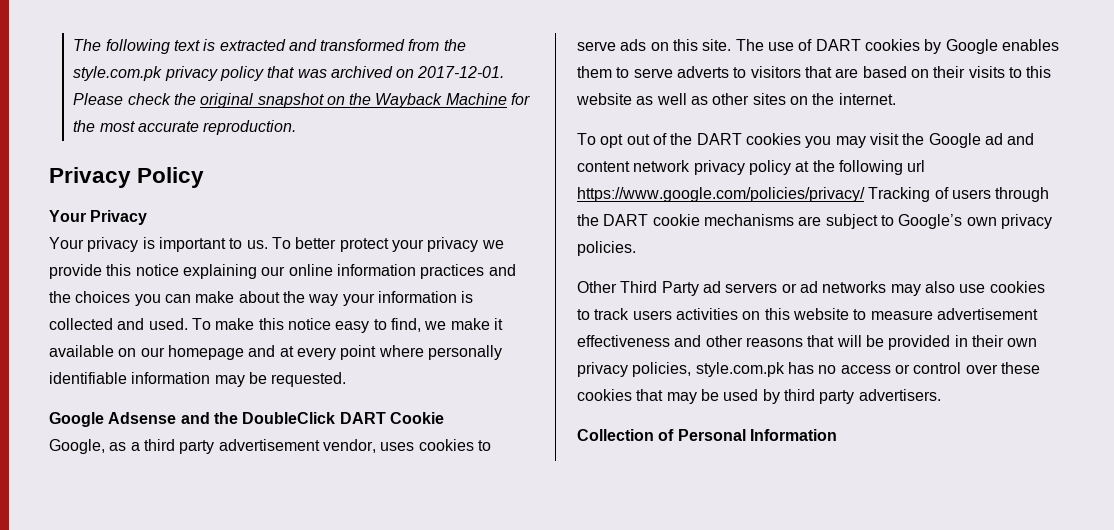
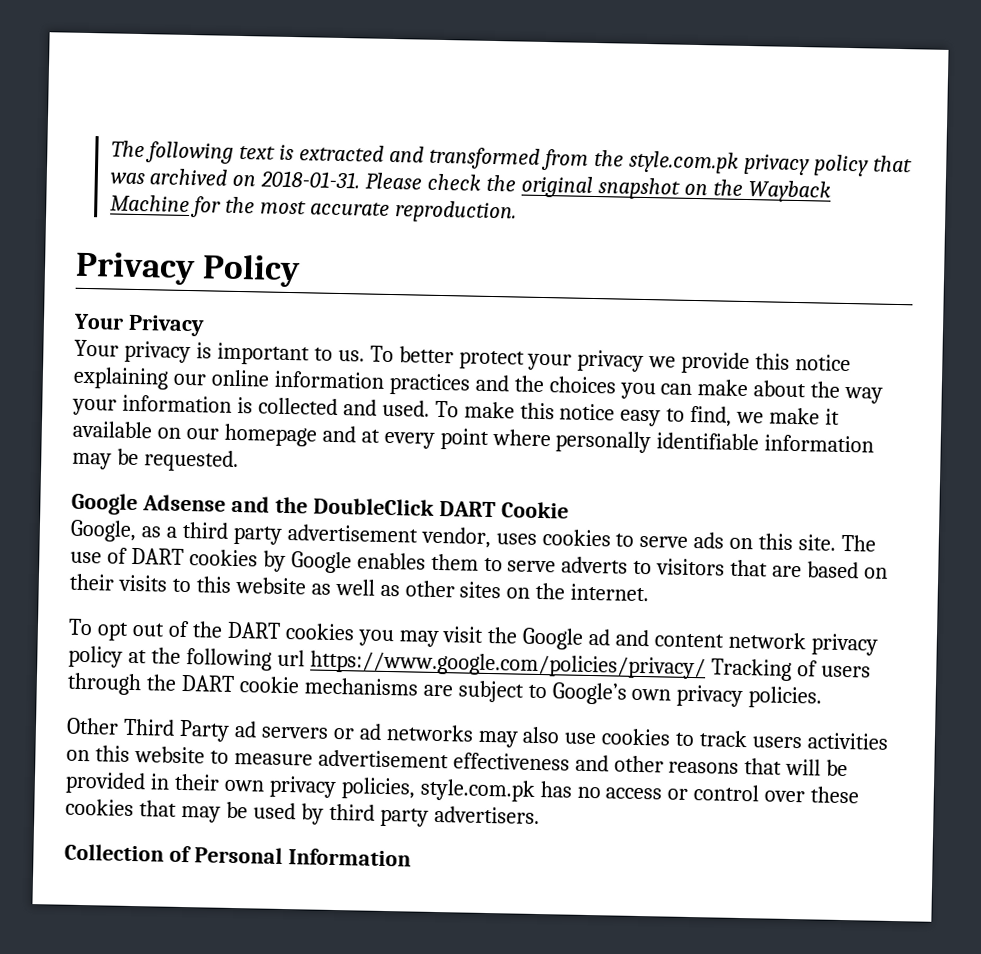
- The following text is extracted and transformed from the style.com.pk privacy policy that was archived on 2017-12-01.
+ The following text is extracted and transformed from the style.com.pk privacy policy that was archived on 2018-01-31.

